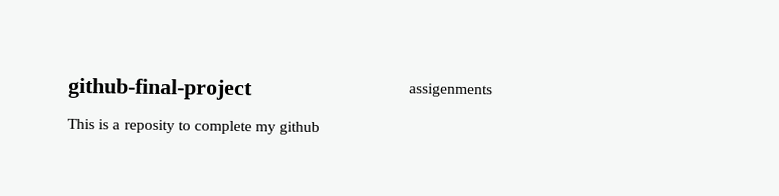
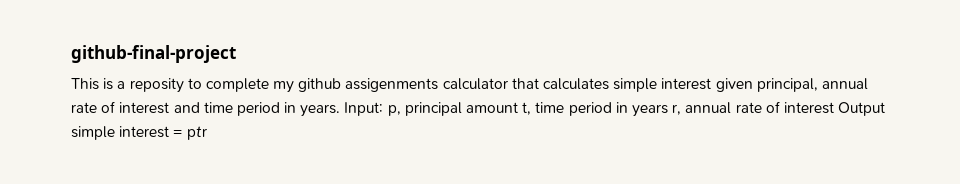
- This is a reposity to complete my github assigenments
+ This is a reposity to complete my github assigenments calculator that calculates simple interest given principal, annual rate of interest and time period in years. Input: p, principal amount t, time period in years r, annual rate of interest Output simple interest = ptr

